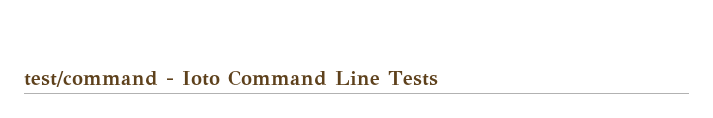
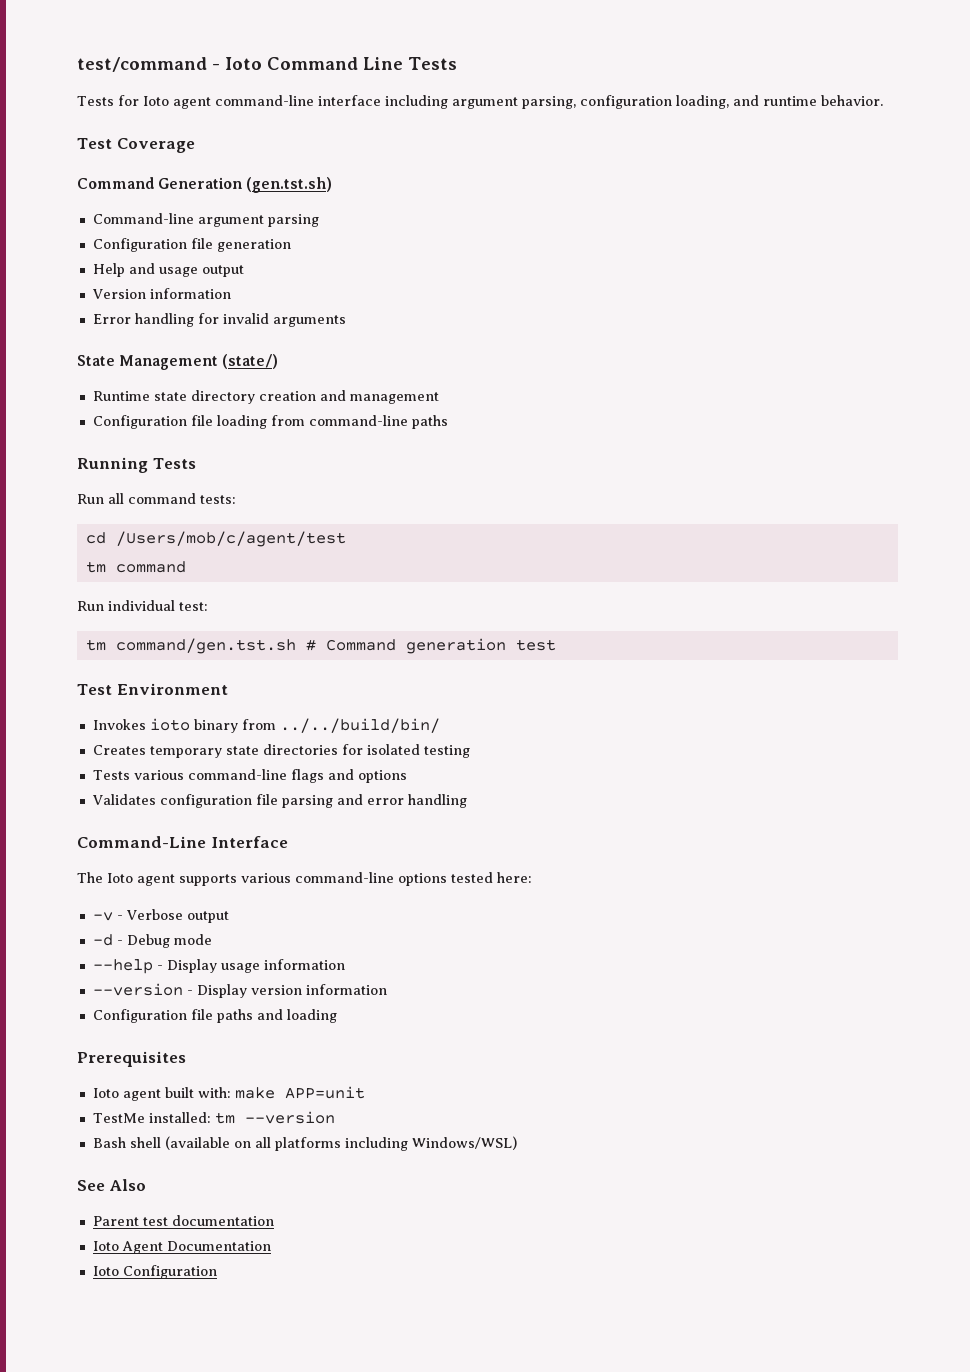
+ Tests for Ioto agent command-line interface including argument parsing, configuration loading, and runtime behavior.
+ Test Coverage
+ Command Generation (gen.tst.sh)
+ Command-line argument parsing
+ Configuration file generation
+ Help and usage output
+ Version information
+ Error handling for invalid arguments
+ State Management (state/)
+ Runtime state directory creation and management
+ Configuration file loading from command-line paths
+ Running Tests
+ Run all command tests:
+ cd /Users/mob/c/agent/test
+ tm command
+ Run individual test:
+ tm command/gen.tst.sh # Command generation test
+ Test Environment
+ Invokes ioto binary from ../../build/bin/
+ Creates temporary state directories for isolated testing
+ Tests various command-line flags and options
+ Validates configuration file parsing and error handling
+ Command-Line Interface
+ The Ioto agent supports various command-line options tested here:
+ -v - Verbose output
+ -d - Debug mode
+ --help - Display usage information
+ --version - Display version information
+ Configuration file paths and loading
+ Prerequisites
+ Ioto agent built with: make APP=unit
+ TestMe installed: tm --version
+ Bash shell (available on all platforms including Windows/WSL)
+ See Also
+ Parent test documentation
+ Ioto Agent Documentation
+ Ioto Configuration

